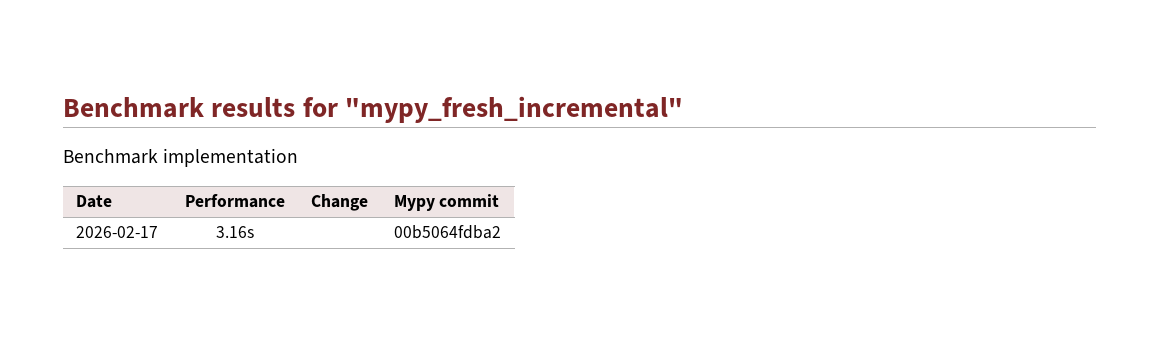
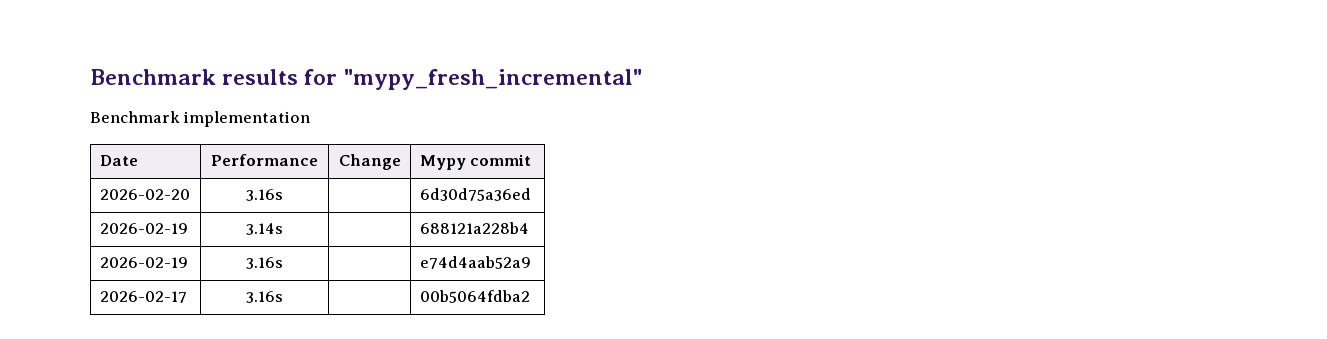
+ 2026-02-20 | 3.16s | | 6d30d75a36ed
+ 2026-02-19 | 3.14s | | 688121a228b4
+ 2026-02-19 | 3.16s | | e74d4aab52a9

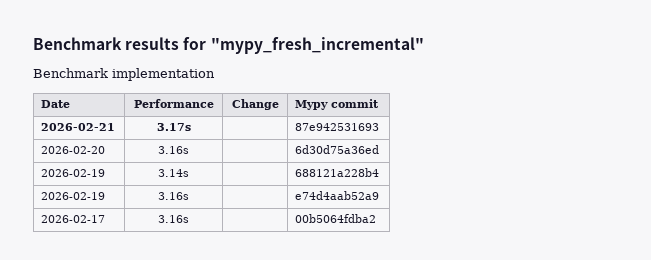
+ 2026-02-21 | 3.17s | | 87e942531693

